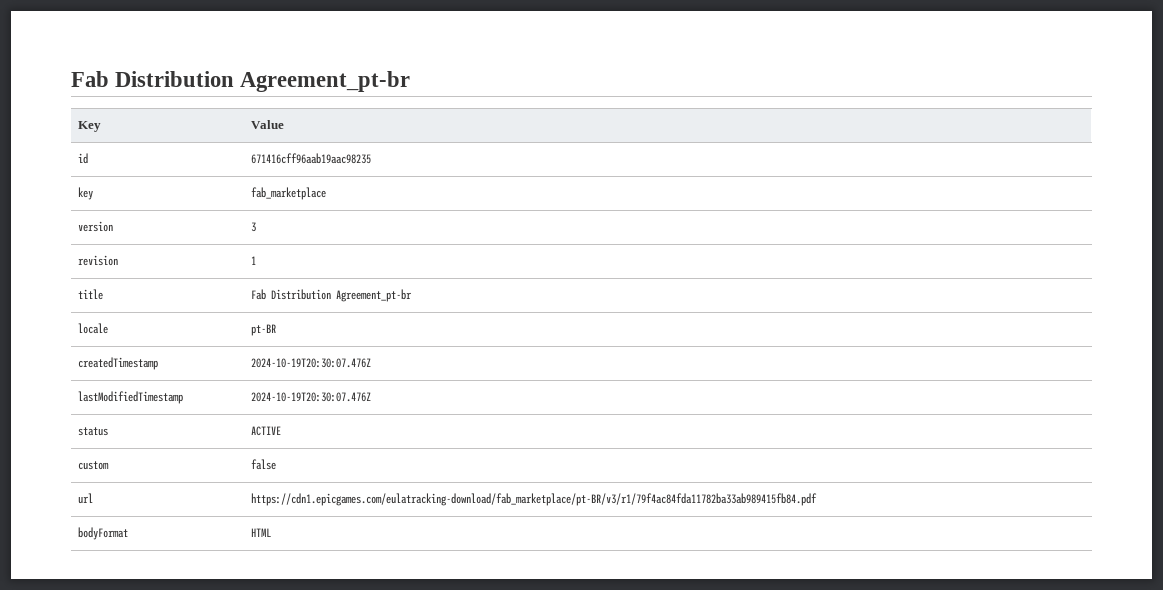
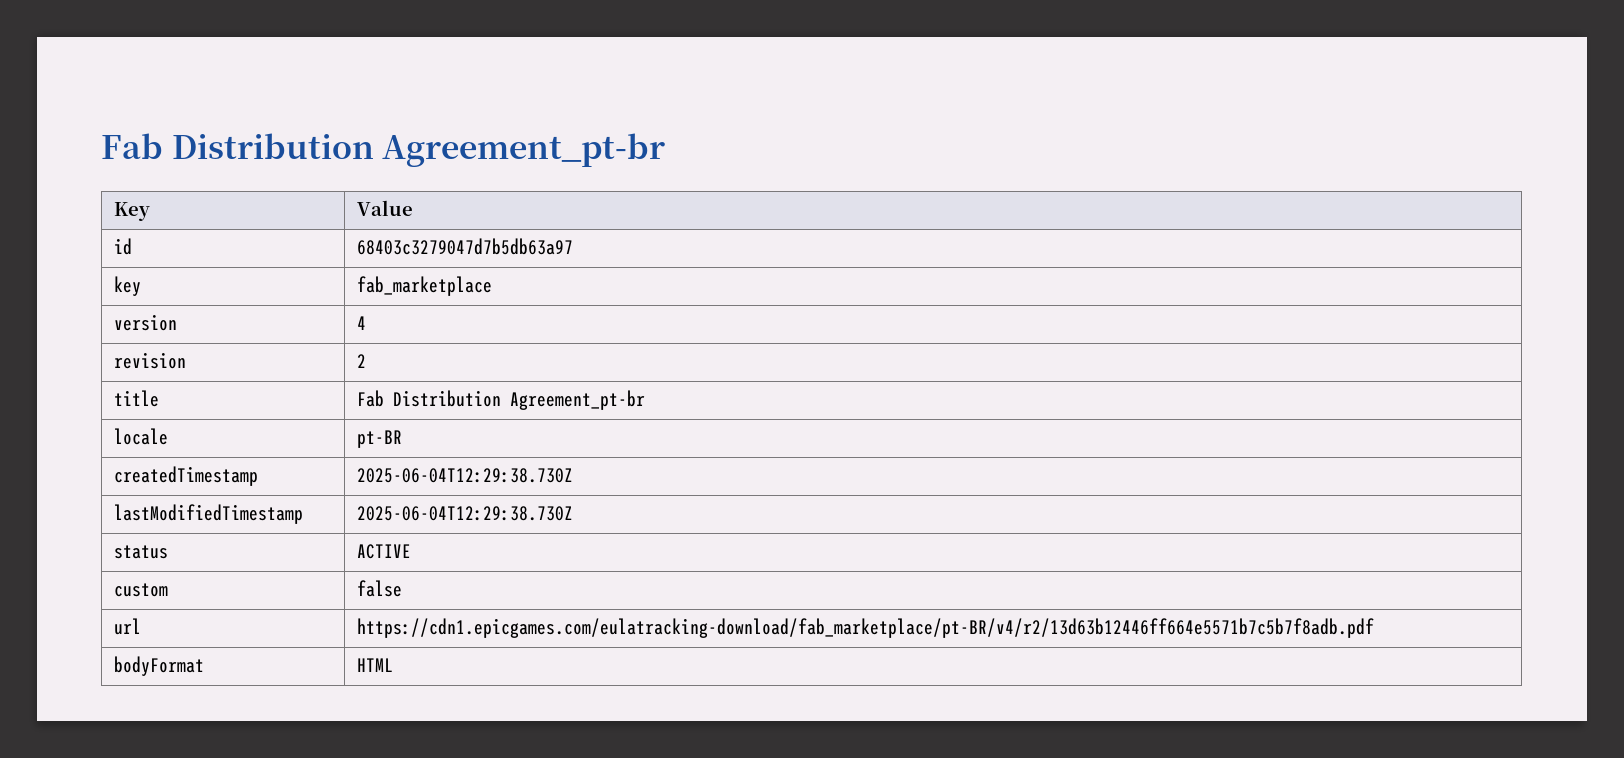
- id | 671416cff96aab19aac98235
+ id | 68403c3279047d7b5db63a97
- version | 3
+ version | 4
- revision | 1
+ revision | 2
- createdTimestamp | 2024-10-19T20:30:07.476Z
+ createdTimestamp | 2025-06-04T12:29:38.730Z
- lastModifiedTimestamp | 2024-10-19T20:30:07.476Z
+ lastModifiedTimestamp | 2025-06-04T12:29:38.730Z
- url | https://cdn1.epicgames.com/eulatracking-download/fab_marketplace/pt-BR/v3/r1/79f4ac84fda11782ba33ab989415fb84.pdf
+ url | https://cdn1.epicgames.com/eulatracking-download/fab_marketplace/pt-BR/v4/r2/13d63b12446ff664e5571b7c5b7f8adb.pdf

